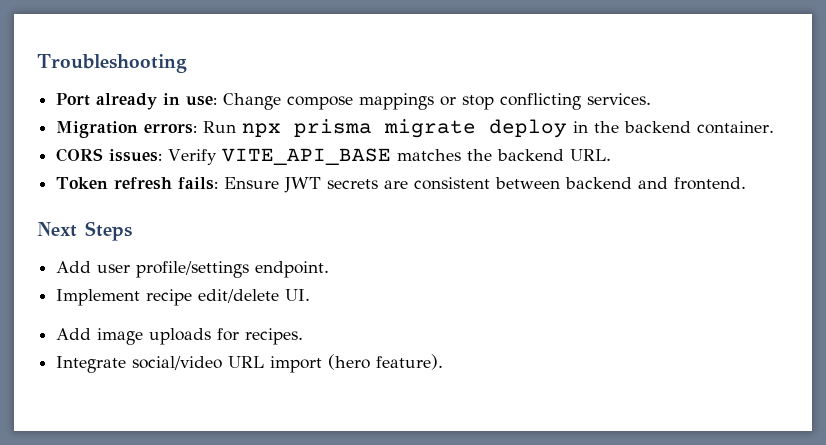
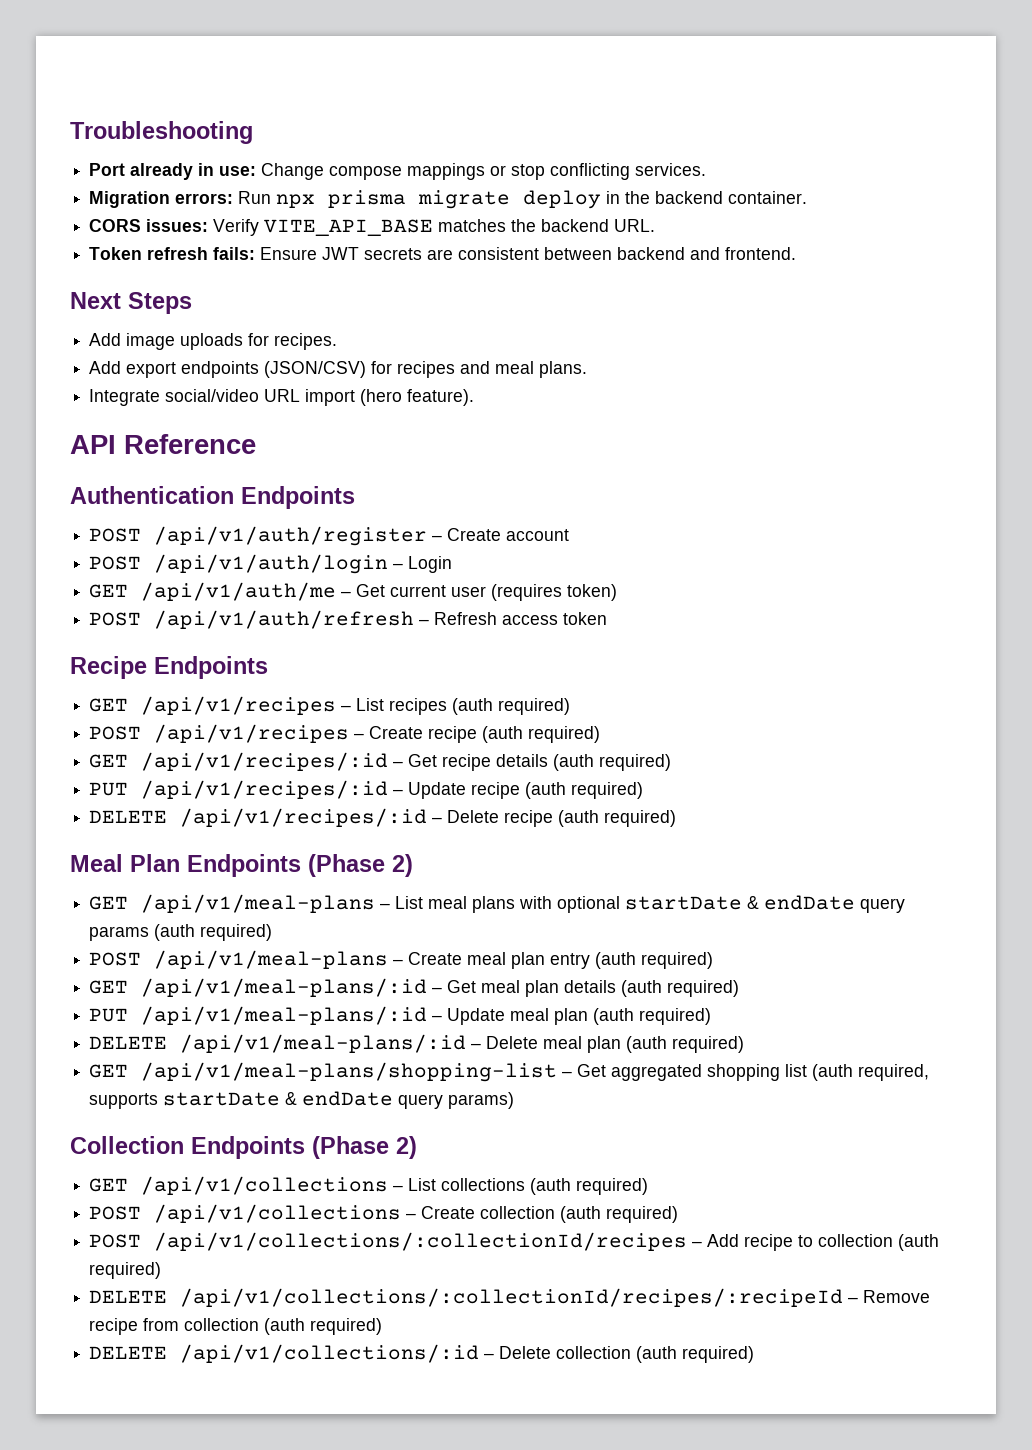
- Add user profile/settings endpoint.
- Implement recipe edit/delete UI.
+ Add export endpoints (JSON/CSV) for recipes and meal plans.
+ API Reference
+ Authentication Endpoints
+ POST /api/v1/auth/register – Create account
+ POST /api/v1/auth/login – Login
+ GET /api/v1/auth/me – Get current user (requires token)
+ POST /api/v1/auth/refresh – Refresh access token
+ Recipe Endpoints
+ GET /api/v1/recipes – List recipes (auth required)
+ POST /api/v1/recipes – Create recipe (auth required)
+ GET /api/v1/recipes/:id – Get recipe details (auth required)
+ PUT /api/v1/recipes/:id – Update recipe (auth required)
+ DELETE /api/v1/recipes/:id – Delete recipe (auth required)
+ Meal Plan Endpoints (Phase 2)
+ GET /api/v1/meal-plans – List meal plans with optional startDate & endDate query params (auth required)
+ POST /api/v1/meal-plans – Create meal plan entry (auth required)
+ GET /api/v1/meal-plans/:id – Get meal plan details (auth required)
+ PUT /api/v1/meal-plans/:id – Update meal plan (auth required)
+ DELETE /api/v1/meal-plans/:id – Delete meal plan (auth required)
+ GET /api/v1/meal-plans/shopping-list – Get aggregated shopping list (auth required, supports startDate & endDate query params)
+ Collection Endpoints (Phase 2)
+ GET /api/v1/collections – List collections (auth required)
+ POST /api/v1/collections – Create collection (auth required)
+ POST /api/v1/collections/:collectionId/recipes – Add recipe to collection (auth required)
+ DELETE /api/v1/collections/:collectionId/recipes/:recipeId – Remove recipe from collection (auth required)
+ DELETE /api/v1/collections/:id – Delete collection (auth required)

